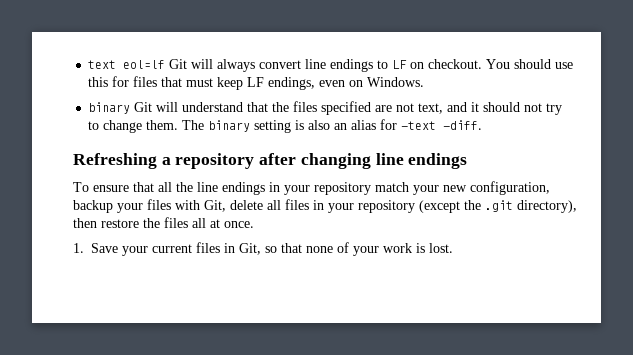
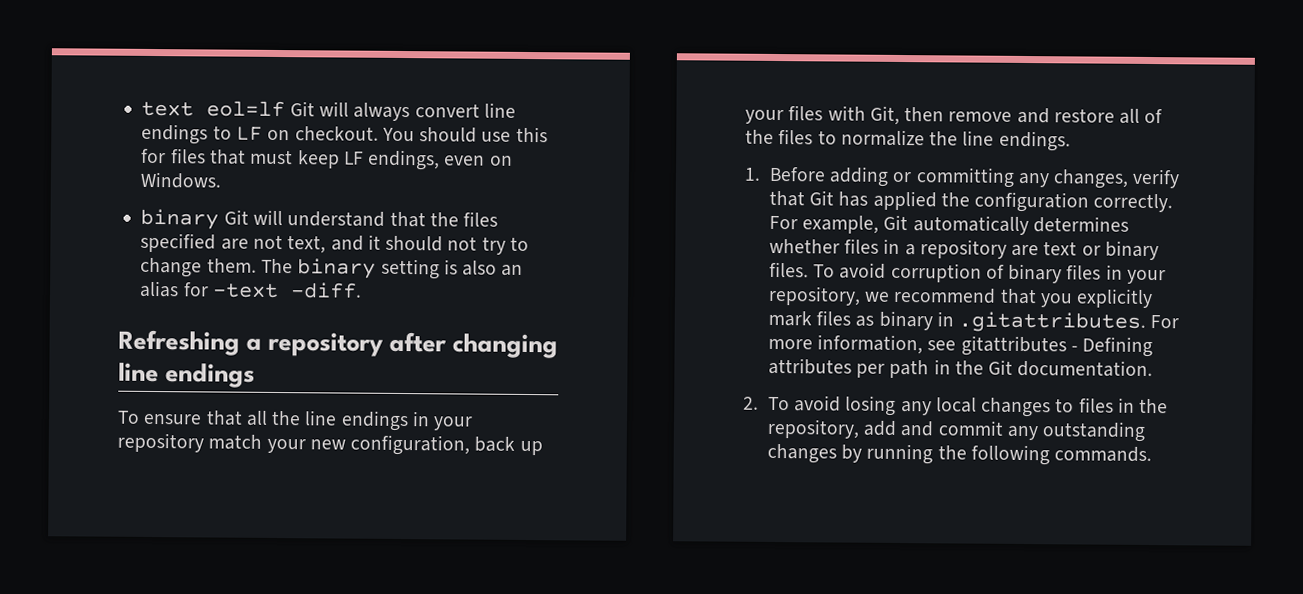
- To ensure that all the line endings in your repository match your new configuration, backup your files with Git, delete all files in your repository (except the .git directory), then restore the files all at once.
- 1. Save your current files in Git, so that none of your work is lost.
+ To ensure that all the line endings in your repository match your new configuration, back up your files with Git, then remove and restore all of the files to normalize the line endings.
+ 1. Before adding or committing any changes, verify that Git has applied the configuration correctly. For example, Git automatically determines whether files in a repository are text or binary files. To avoid corruption of binary files in your repository, we recommend that you explicitly mark files as binary in .gitattributes. For more information, see gitattributes - Defining attributes per path in the Git documentation.
+ 2. To avoid losing any local changes to files in the repository, add and commit any outstanding changes by running the following commands.

